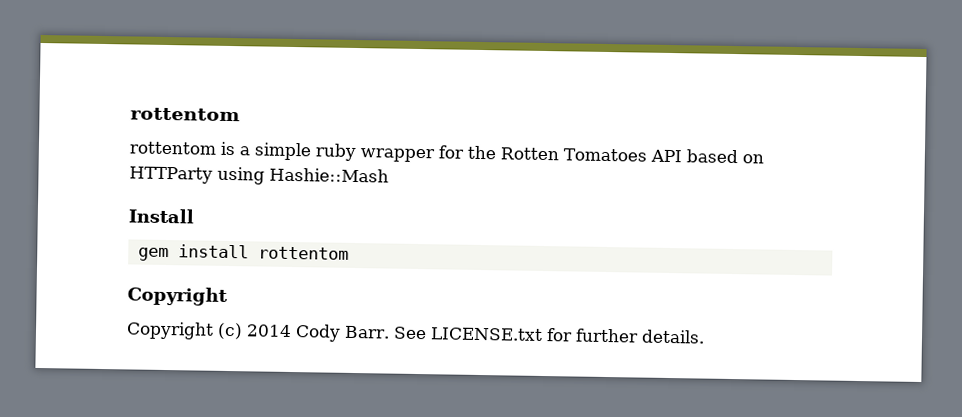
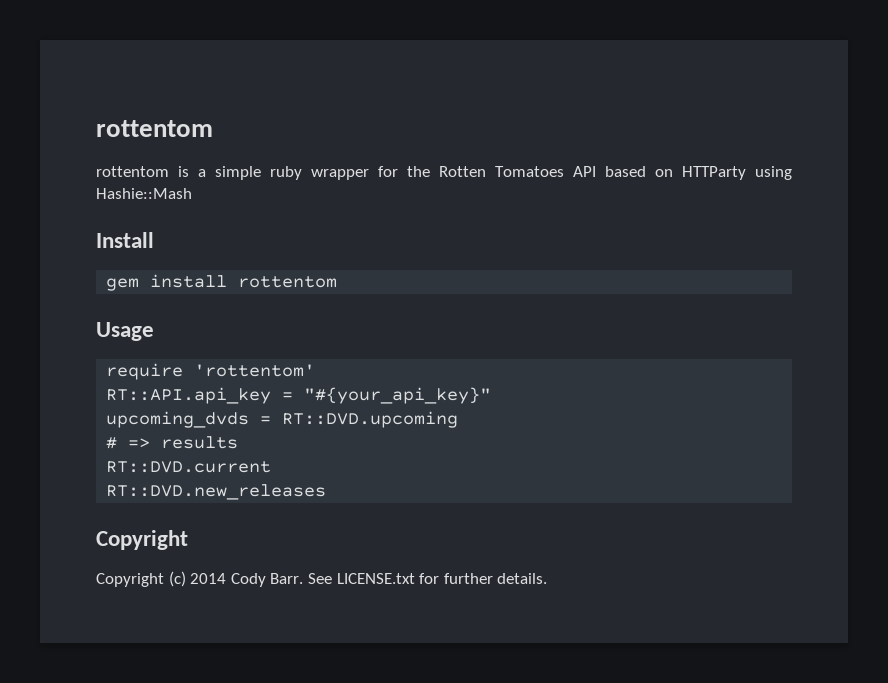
+ Usage
+ require 'rottentom'
+ RT::API.api_key = "#{your_api_key}"
+ upcoming_dvds = RT::DVD.upcoming
+ # => results
+ RT::DVD.current
+ RT::DVD.new_releases

